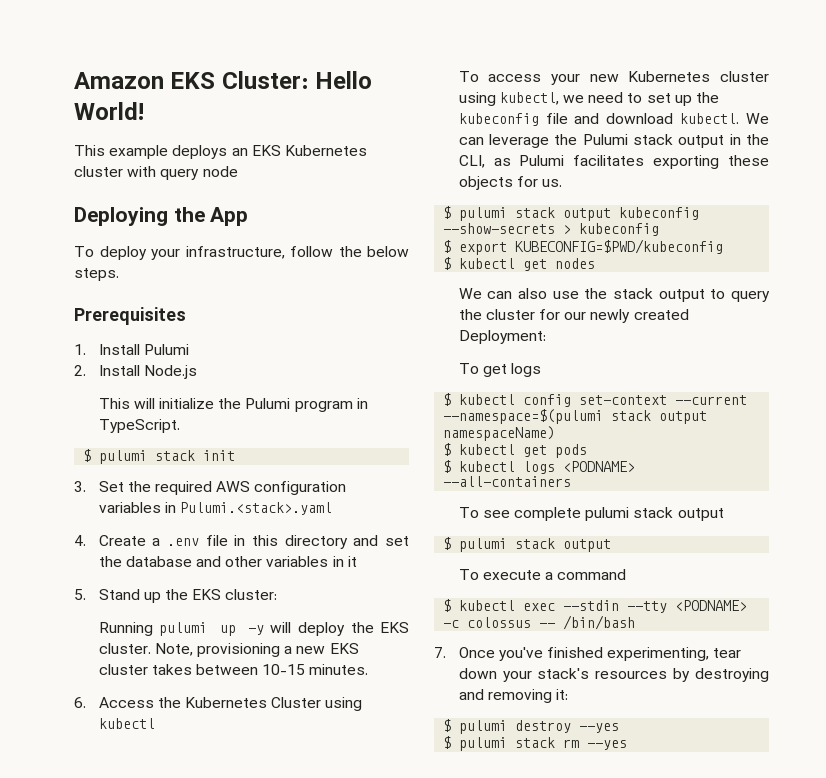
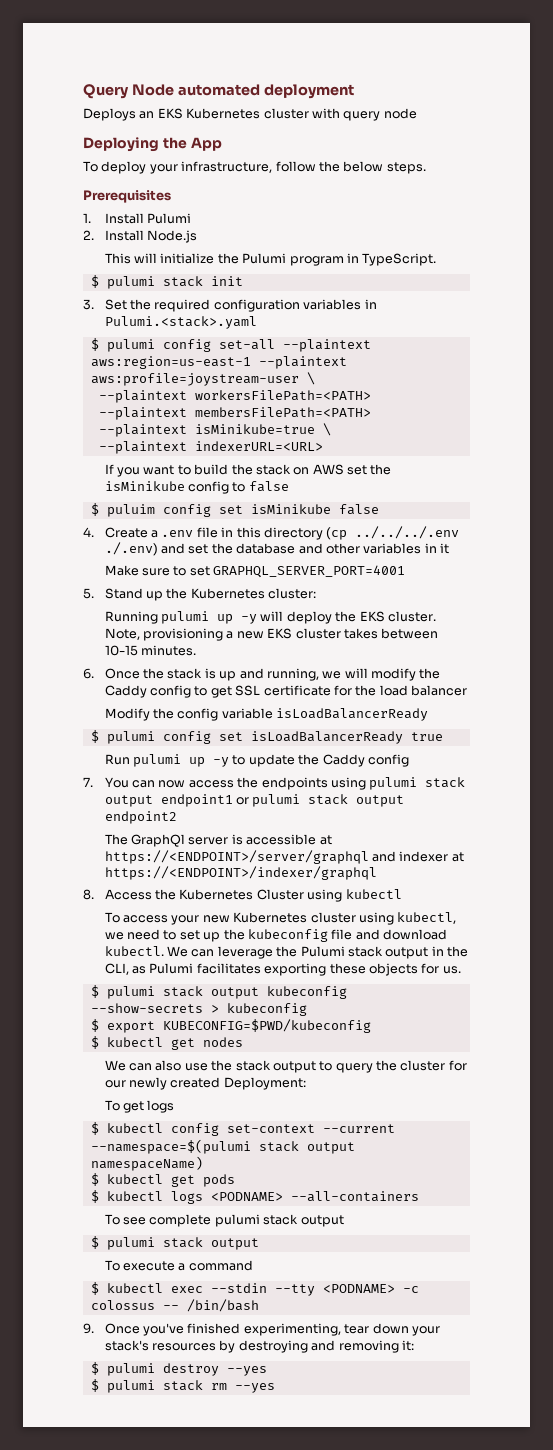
- Amazon EKS Cluster: Hello World!
- This example deploys an EKS Kubernetes cluster with query node
+ Query Node automated deployment
+ Deploys an EKS Kubernetes cluster with query node
- 3. Set the required AWS configuration variables in Pulumi.<stack>.yaml
+ 3. Set the required configuration variables in Pulumi.<stack>.yaml
+ $ pulumi config set-all --plaintext aws:region=us-east-1 --plaintext aws:profile=joystream-user \
+ --plaintext workersFilePath=<PATH> --plaintext membersFilePath=<PATH> --plaintext isMinikube=true \
+ --plaintext indexerURL=<URL>
+ If you want to build the stack on AWS set the isMinikube config to false
+ $ puluim config set isMinikube false
- 4. Create a .env file in this directory and set the database and other variables in it
+ 4. Create a .env file in this directory (cp ../../../.env ./.env) and set the database and other variables in it
+ Make sure to set GRAPHQL_SERVER_PORT=4001
- 5. Stand up the EKS cluster:
+ 5. Stand up the Kubernetes cluster:
- 6. Access the Kubernetes Cluster using kubectl
+ 6. Once the stack is up and running, we will modify the Caddy config to get SSL certificate for the load balancer
+ Modify the config variable isLoadBalancerReady
+ $ pulumi config set isLoadBalancerReady true
+ Run pulumi up -y to update the Caddy config
+ 7. You can now access the endpoints using pulumi stack output endpoint1 or pulumi stack output endpoint2
+ The GraphQl server is accessible at https://<ENDPOINT>/server/graphql and indexer at https://<ENDPOINT>/indexer/graphql
+ 8. Access the Kubernetes Cluster using kubectl
- 7. Once you've finished experimenting, tear down your stack's resources by destroying and removing it:
+ 9. Once you've finished experimenting, tear down your stack's resources by destroying and removing it:

